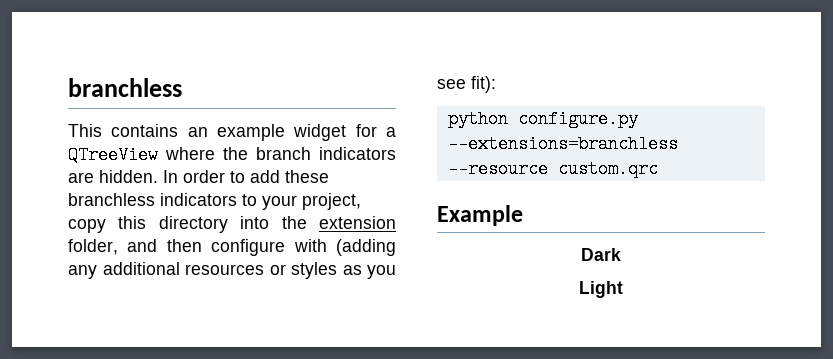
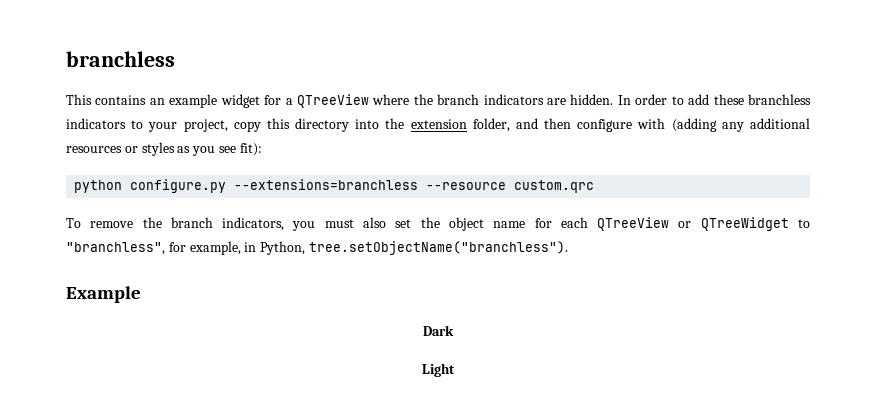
+ To remove the branch indicators, you must also set the object name for each QTreeView or QTreeWidget to "branchless", for example, in Python, tree.setObjectName("branchless").

